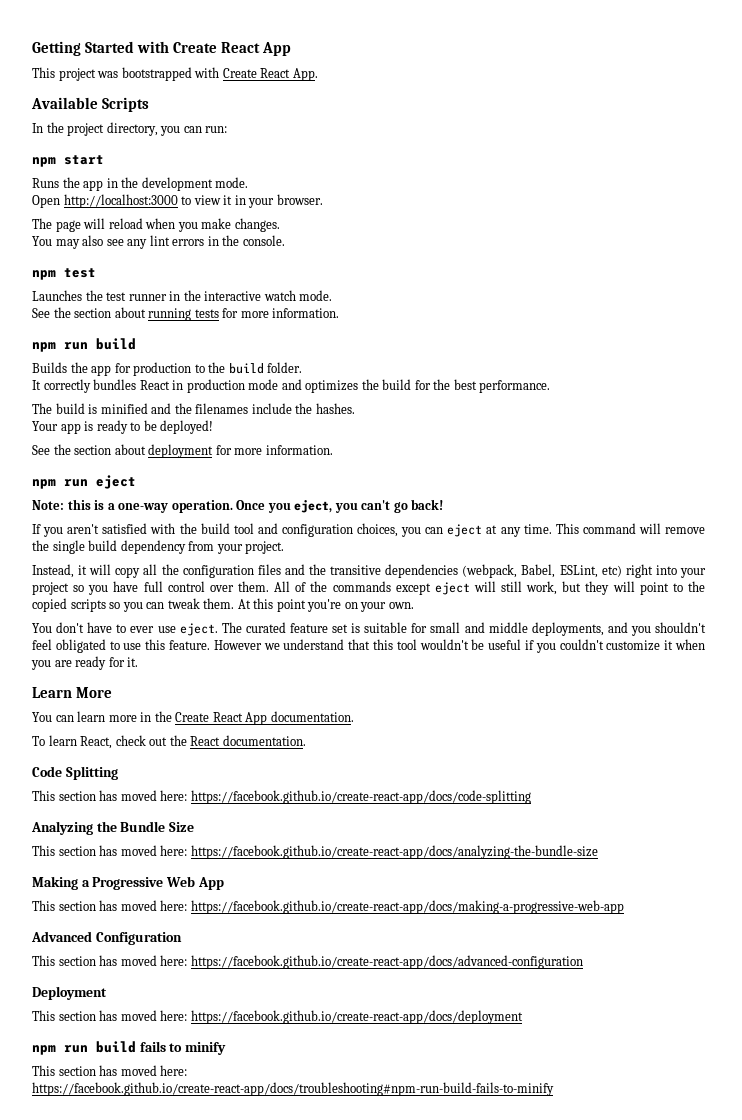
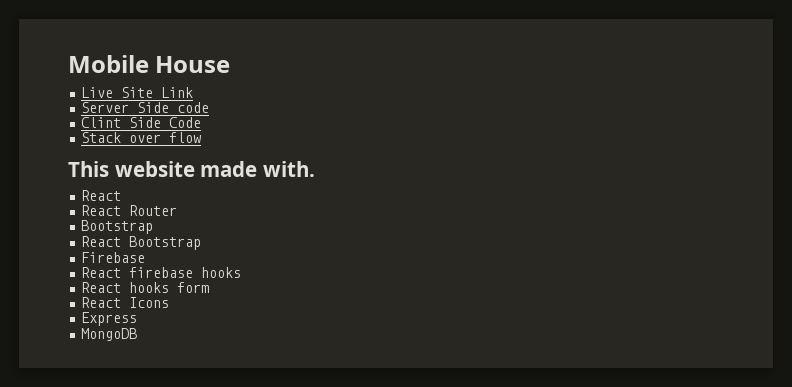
- Getting Started with Create React App
- This project was bootstrapped with Create React App.
- Available Scripts
- In the project directory, you can run:
- npm start
- Runs the app in the development mode.
- Open http://localhost:3000 to view it in your browser.
- The page will reload when you make changes.
- You may also see any lint errors in the console.
- npm test
- Launches the test runner in the interactive watch mode.
- See the section about running tests for more information.
- npm run build
- Builds the app for production to the build folder.
- It correctly bundles React in production mode and optimizes the build for the best performance.
- The build is minified and the filenames include the hashes.
- Your app is ready to be deployed!
- See the section about deployment for more information.
- npm run eject
- Note: this is a one-way operation. Once you eject, you can't go back!
- If you aren't satisfied with the build tool and configuration choices, you can eject at any time. This command will remove the single build dependency from your project.
- Instead, it will copy all the configuration files and the transitive dependencies (webpack, Babel, ESLint, etc) right into your project so you have full control over them. All of the commands except eject will still work, but they will point to the copied scripts so you can tweak them. At this point you're on your own.
- You don't have to ever use eject. The curated feature set is suitable for small and middle deployments, and you shouldn't feel obligated to use this feature. However we understand that this tool wouldn't be useful if you couldn't customize it when you are ready for it.
- Learn More
- You can learn more in the Create React App documentation.
- To learn React, check out the React documentation.
- Code Splitting
- This section has moved here: https://facebook.github.io/create-react-app/docs/code-splitting
- Analyzing the Bundle Size
- This section has moved here: https://facebook.github.io/create-react-app/docs/analyzing-the-bundle-size
- Making a Progressive Web App
- This section has moved here: https://facebook.github.io/create-react-app/docs/making-a-progressive-web-app
- Advanced Configuration
- This section has moved here: https://facebook.github.io/create-react-app/docs/advanced-configuration
- Deployment
- This section has moved here: https://facebook.github.io/create-react-app/docs/deployment
- npm run build fails to minify
- This section has moved here: https://facebook.github.io/create-react-app/docs/troubleshooting#npm-run-build-fails-to-minify
+ Mobile House
+ Live Site Link
+ Server Side code
+ Clint Side Code
+ Stack over flow
+ This website made with.
+ React
+ React Router
+ Bootstrap
+ React Bootstrap
+ Firebase
+ React firebase hooks
+ React hooks form
+ React Icons
+ Express
+ MongoDB

